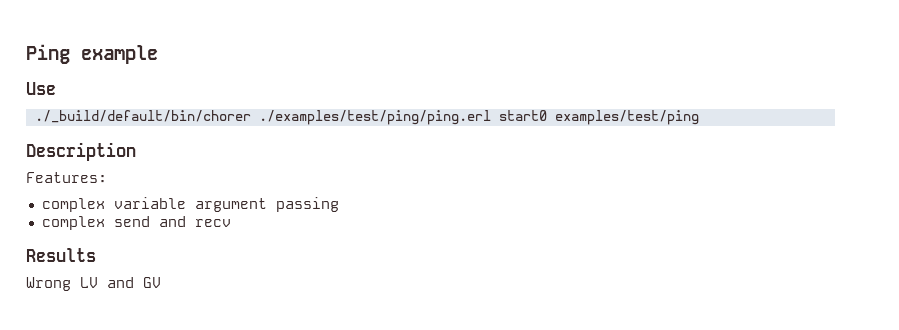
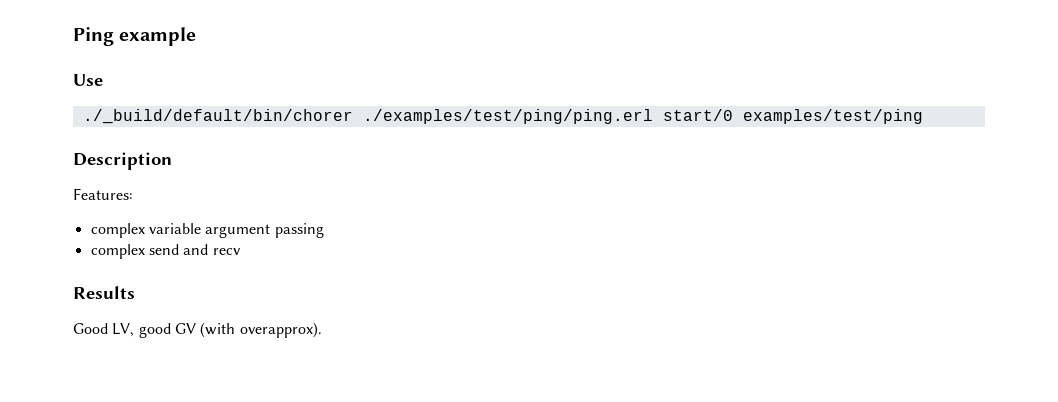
- ./_build/default/bin/chorer ./examples/test/ping/ping.erl start0 examples/test/ping
+ ./_build/default/bin/chorer ./examples/test/ping/ping.erl start/0 examples/test/ping
- Wrong LV and GV
+ Good LV, good GV (with overapprox).

